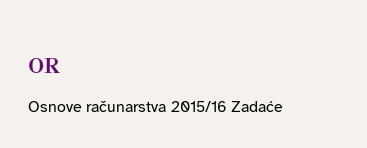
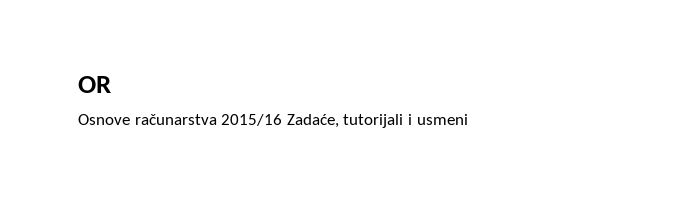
- Osnove računarstva 2015/16 Zadaće
+ Osnove računarstva 2015/16 Zadaće, tutorijali i usmeni

